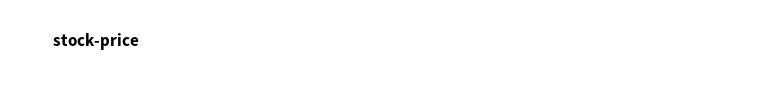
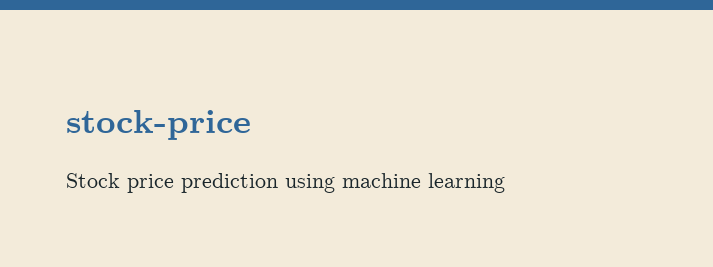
+ Stock price prediction using machine learning

